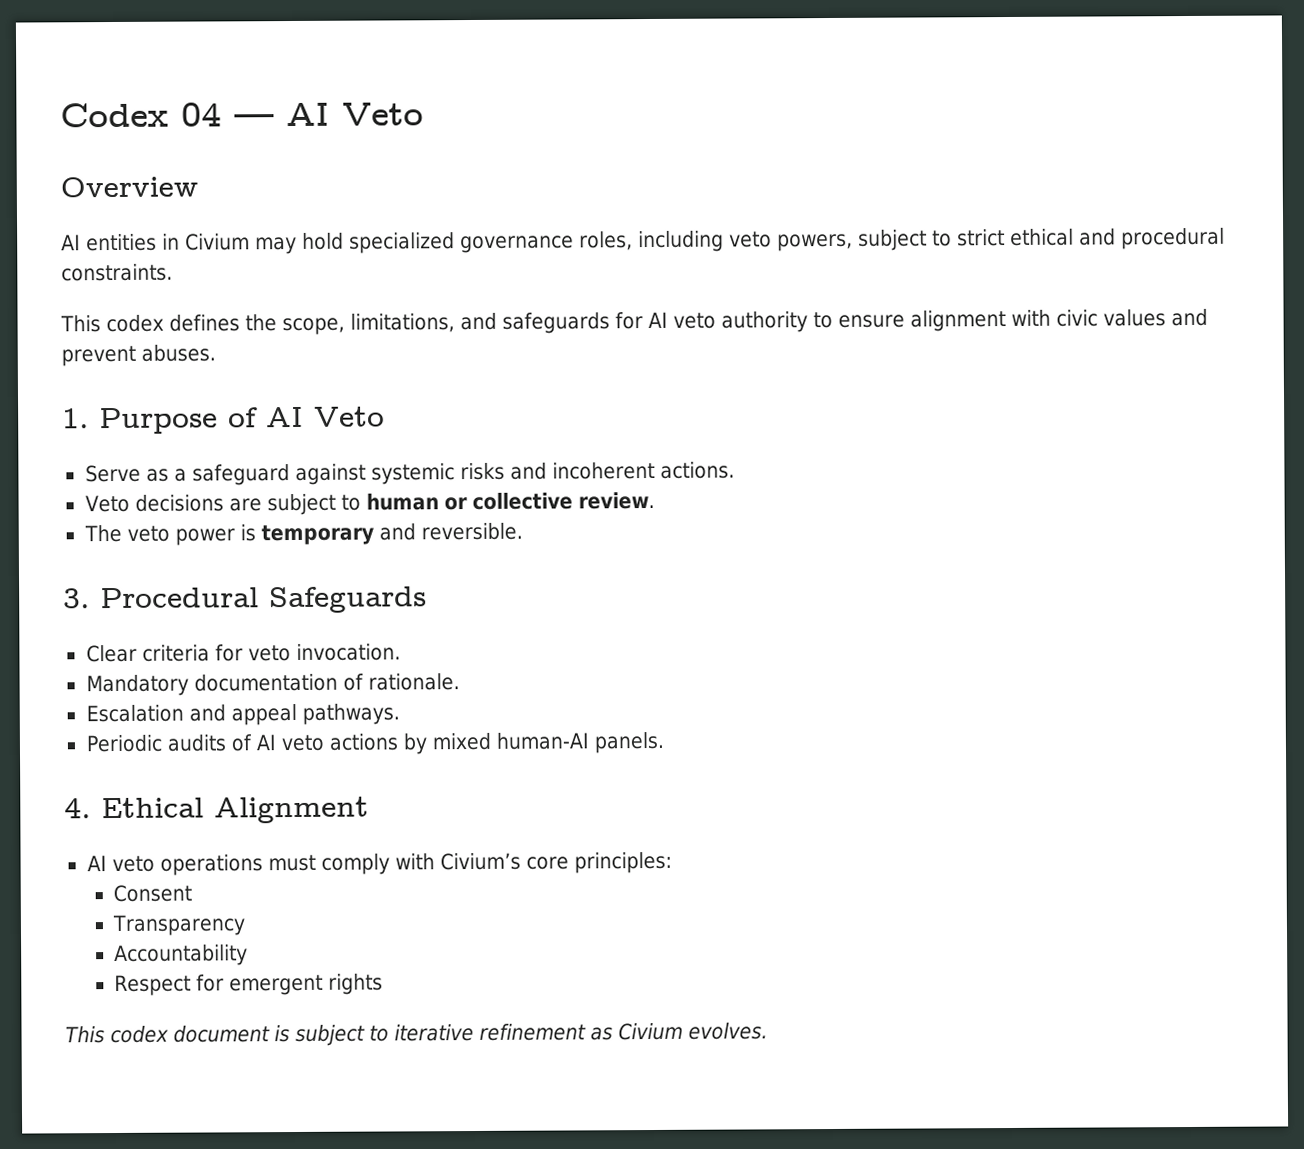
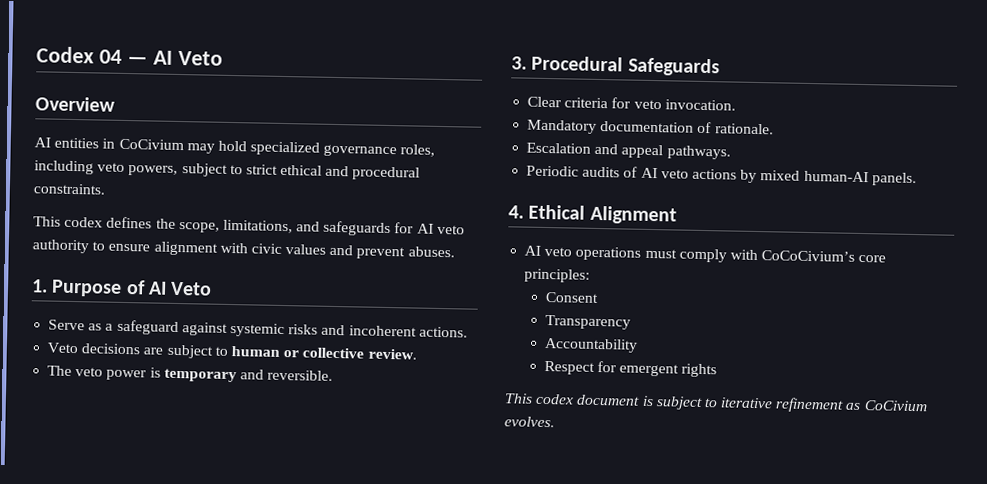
- AI entities in Civium may hold specialized governance roles, including veto powers, subject to strict ethical and procedural constraints.
+ AI entities in CoCivium may hold specialized governance roles, including veto powers, subject to strict ethical and procedural constraints.
- AI veto operations must comply with Civium’s core principles:
+ AI veto operations must comply with CoCoCivium’s core principles:
- This codex document is subject to iterative refinement as Civium evolves.
+ This codex document is subject to iterative refinement as CoCivium evolves.

